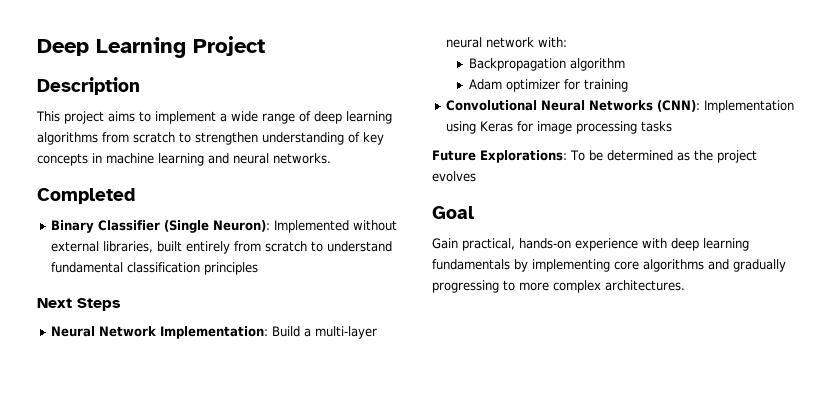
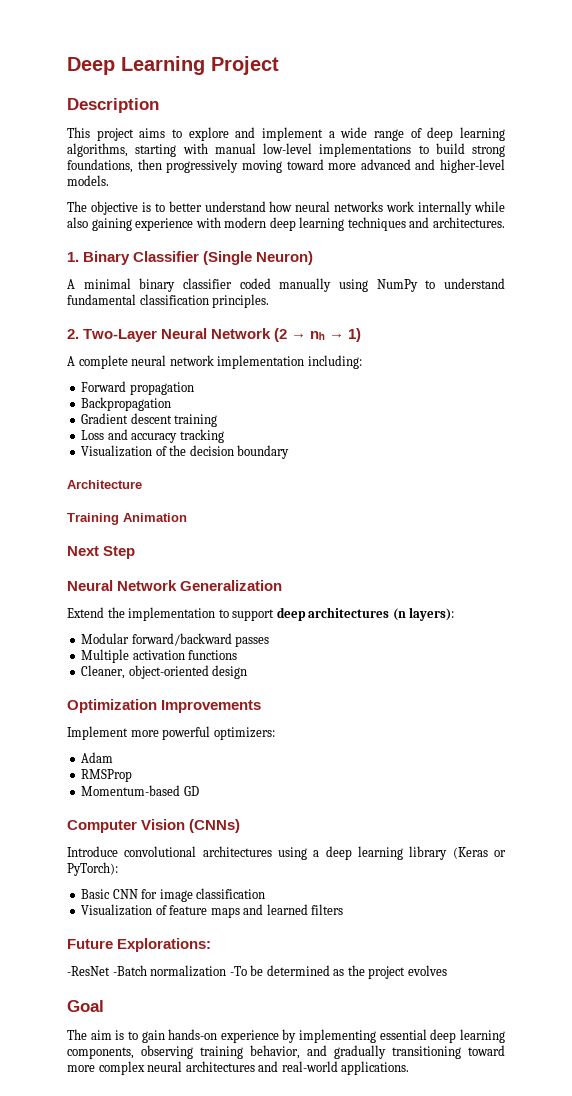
- This project aims to implement a wide range of deep learning algorithms from scratch to strengthen understanding of key concepts in machine learning and neural networks.
- Completed
- Binary Classifier (Single Neuron): Implemented without external libraries, built entirely from scratch to understand fundamental classification principles
+ This project aims to explore and implement a wide range of deep learning algorithms, starting with manual low-level implementations to build strong foundations, then progressively moving toward more advanced and higher-level models.
+ The objective is to better understand how neural networks work internally while also gaining experience with modern deep learning techniques and architectures.
+ 1. Binary Classifier (Single Neuron)
+ A minimal binary classifier coded manually using NumPy to understand fundamental classification principles.
+ 2. Two-Layer Neural Network (2 → nₕ → 1)
+ A complete neural network implementation including:
+ Forward propagation
+ Backpropagation
+ Gradient descent training
+ Loss and accuracy tracking
+ Visualization of the decision boundary
+ Architecture
+ Training Animation
- Next Steps
- Neural Network Implementation: Build a multi-layer neural network with:
- Backpropagation algorithm
- Adam optimizer for training
- Convolutional Neural Networks (CNN): Implementation using Keras for image processing tasks
- Future Explorations: To be determined as the project evolves
+ Next Step
+ Neural Network Generalization
+ Extend the implementation to support deep architectures (n layers):
+ Modular forward/backward passes
+ Multiple activation functions
+ Cleaner, object-oriented design
+ Optimization Improvements
+ Implement more powerful optimizers:
+ Adam
+ RMSProp
+ Momentum-based GD
+ Computer Vision (CNNs)
+ Introduce convolutional architectures using a deep learning library (Keras or PyTorch):
+ Basic CNN for image classification
+ Visualization of feature maps and learned filters
+ Future Explorations:
+ -ResNet -Batch normalization -To be determined as the project evolves
- Gain practical, hands-on experience with deep learning fundamentals by implementing core algorithms and gradually progressing to more complex architectures.
+ The aim is to gain hands-on experience by implementing essential deep learning components, observing training behavior, and gradually transitioning toward more complex neural architectures and real-world applications.

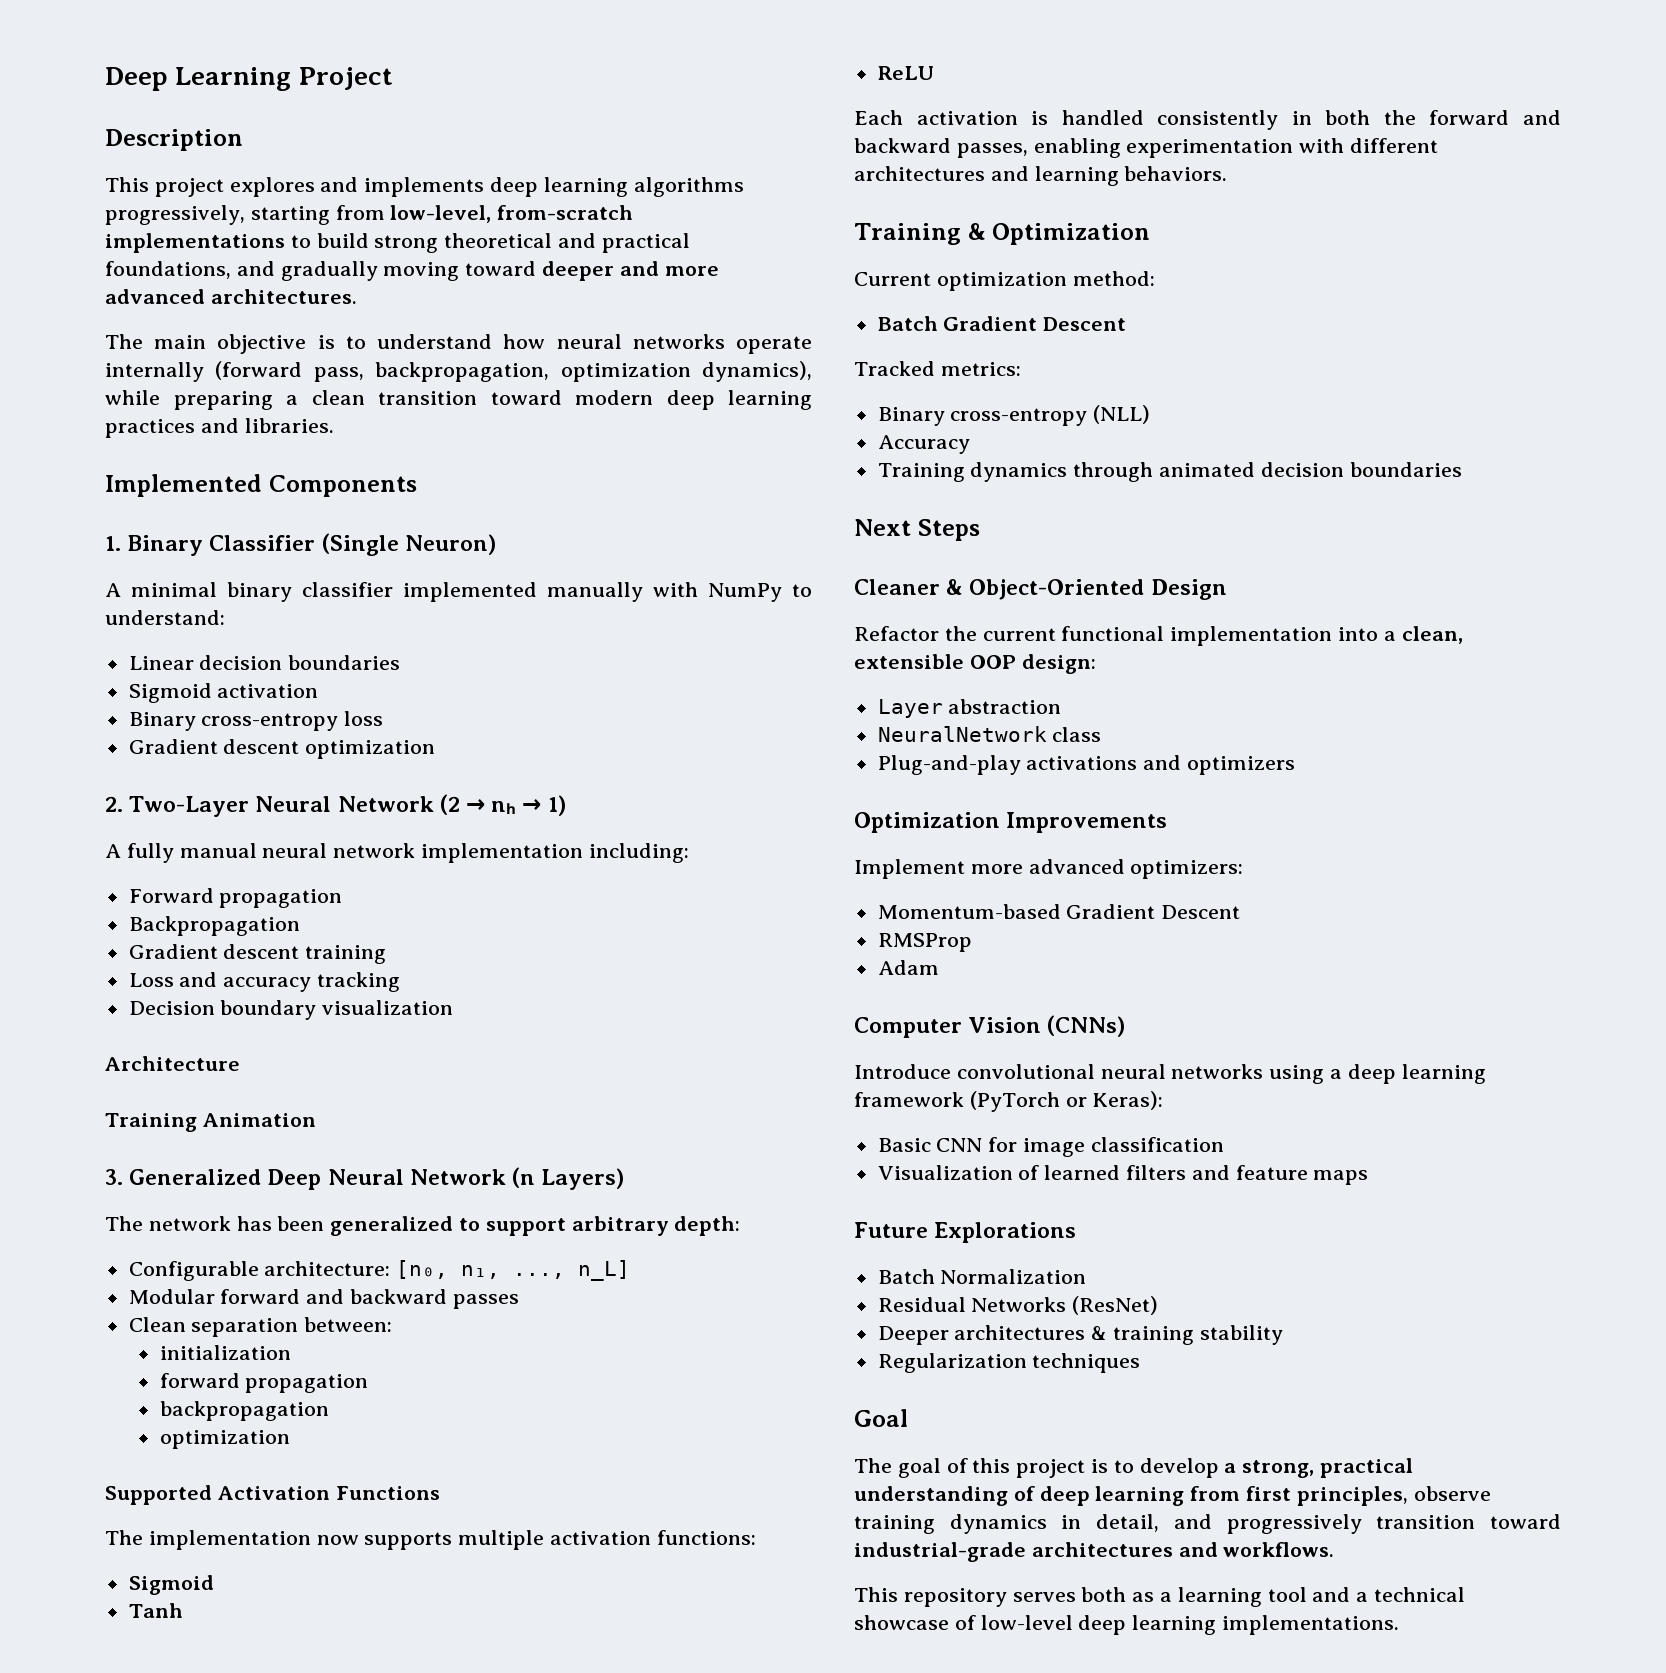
- This project aims to explore and implement a wide range of deep learning algorithms, starting with manual low-level implementations to build strong foundations, then progressively moving toward more advanced and higher-level models.
- The objective is to better understand how neural networks work internally while also gaining experience with modern deep learning techniques and architectures.
+ This project explores and implements deep learning algorithms progressively, starting from low-level, from-scratch implementations to build strong theoretical and practical foundations, and gradually moving toward deeper and more advanced architectures.
+ The main objective is to understand how neural networks operate internally (forward pass, backpropagation, optimization dynamics), while preparing a clean transition toward modern deep learning practices and libraries.
+ Implemented Components
- A minimal binary classifier coded manually using NumPy to understand fundamental classification principles.
+ A minimal binary classifier implemented manually with NumPy to understand:
+ Linear decision boundaries
+ Sigmoid activation
+ Binary cross-entropy loss
+ Gradient descent optimization
- A complete neural network implementation including:
+ A fully manual neural network implementation including:
- Visualization of the decision boundary
+ Decision boundary visualization
- Next Step
- Neural Network Generalization
- Extend the implementation to support deep architectures (n layers):
- Modular forward/backward passes
- Multiple activation functions
- Cleaner, object-oriented design
+ 3. Generalized Deep Neural Network (n Layers)
+ The network has been generalized to support arbitrary depth:
+ Configurable architecture: [n₀, n₁, ..., n_L]
+ Modular forward and backward passes
+ Clean separation between:
+ initialization
+ forward propagation
+ backpropagation
+ optimization
+ Supported Activation Functions
+ The implementation now supports multiple activation functions:
+ Sigmoid
+ Tanh
+ ReLU
+ Each activation is handled consistently in both the forward and backward passes, enabling experimentation with different architectures and learning behaviors.
+ Training & Optimization
+ Current optimization method:
+ Batch Gradient Descent
+ Tracked metrics:
+ Binary cross-entropy (NLL)
+ Accuracy
+ Training dynamics through animated decision boundaries
+ Next Steps
+ Cleaner & Object-Oriented Design
+ Refactor the current functional implementation into a clean, extensible OOP design:
+ Layer abstraction
+ NeuralNetwork class
+ Plug-and-play activations and optimizers
- Implement more powerful optimizers:
+ Implement more advanced optimizers:
- Adam
+ Momentum-based Gradient Descent
- Momentum-based GD
+ Adam
- Introduce convolutional architectures using a deep learning library (Keras or PyTorch):
+ Introduce convolutional neural networks using a deep learning framework (PyTorch or Keras):
- Visualization of feature maps and learned filters
- Future Explorations:
- -ResNet -Batch normalization -To be determined as the project evolves
+ Visualization of learned filters and feature maps
+ Future Explorations
+ Batch Normalization
+ Residual Networks (ResNet)
+ Deeper architectures & training stability
+ Regularization techniques
  Goal
- The aim is to gain hands-on experience by implementing essential deep learning components, observing training behavior, and gradually transitioning toward more complex neural architectures and real-world applications.
+ The goal of this project is to develop a strong, practical understanding of deep learning from first principles, observe training dynamics in detail, and progressively transition toward industrial-grade architectures and workflows.
+ This repository serves both as a learning tool and a technical showcase of low-level deep learning implementations.

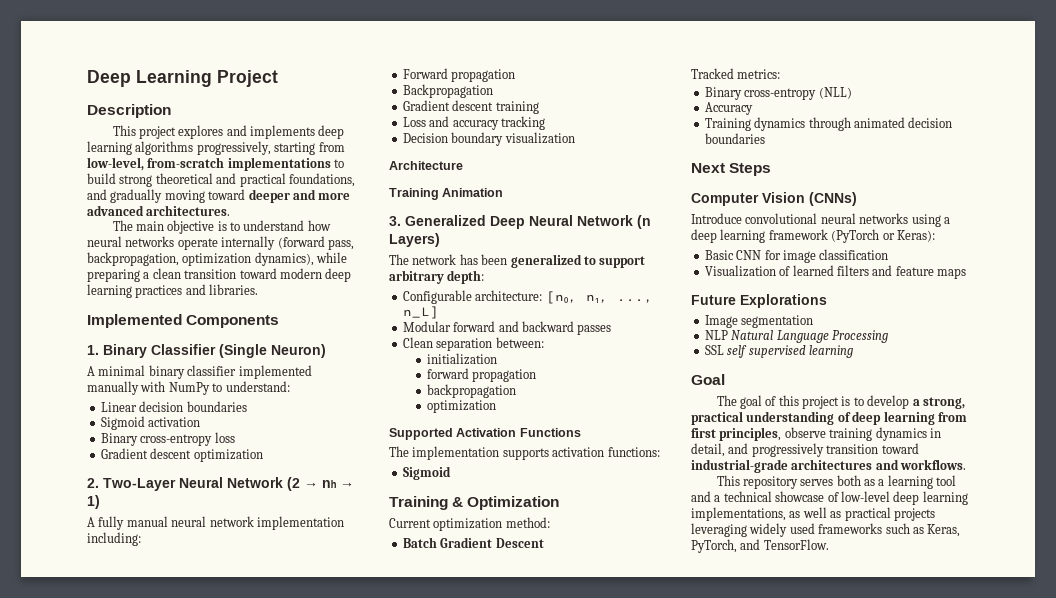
- The implementation now supports multiple activation functions:
+ The implementation supports activation functions:
- Tanh
- ReLU
- Each activation is handled consistently in both the forward and backward passes, enabling experimentation with different architectures and learning behaviors.
- Cleaner & Object-Oriented Design
- Refactor the current functional implementation into a clean, extensible OOP design:
- Layer abstraction
- NeuralNetwork class
- Plug-and-play activations and optimizers
- Optimization Improvements
- Implement more advanced optimizers:
- Momentum-based Gradient Descent
- RMSProp
- Adam
- Batch Normalization
- Residual Networks (ResNet)
- Deeper architectures & training stability
- Regularization techniques
+ Image segmentation
+ NLP Natural Language Processing
+ SSL self supervised learning
- This repository serves both as a learning tool and a technical showcase of low-level deep learning implementations.
+ This repository serves both as a learning tool and a technical showcase of low-level deep learning implementations, as well as practical projects leveraging widely used frameworks such as Keras, PyTorch, and TensorFlow.

